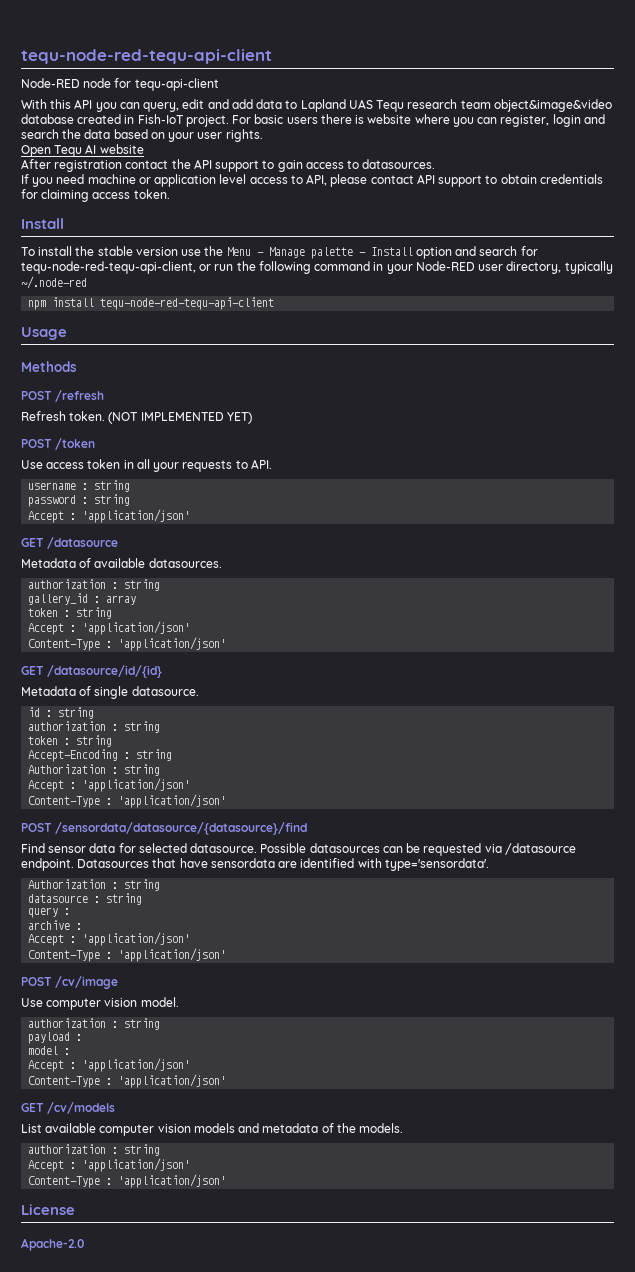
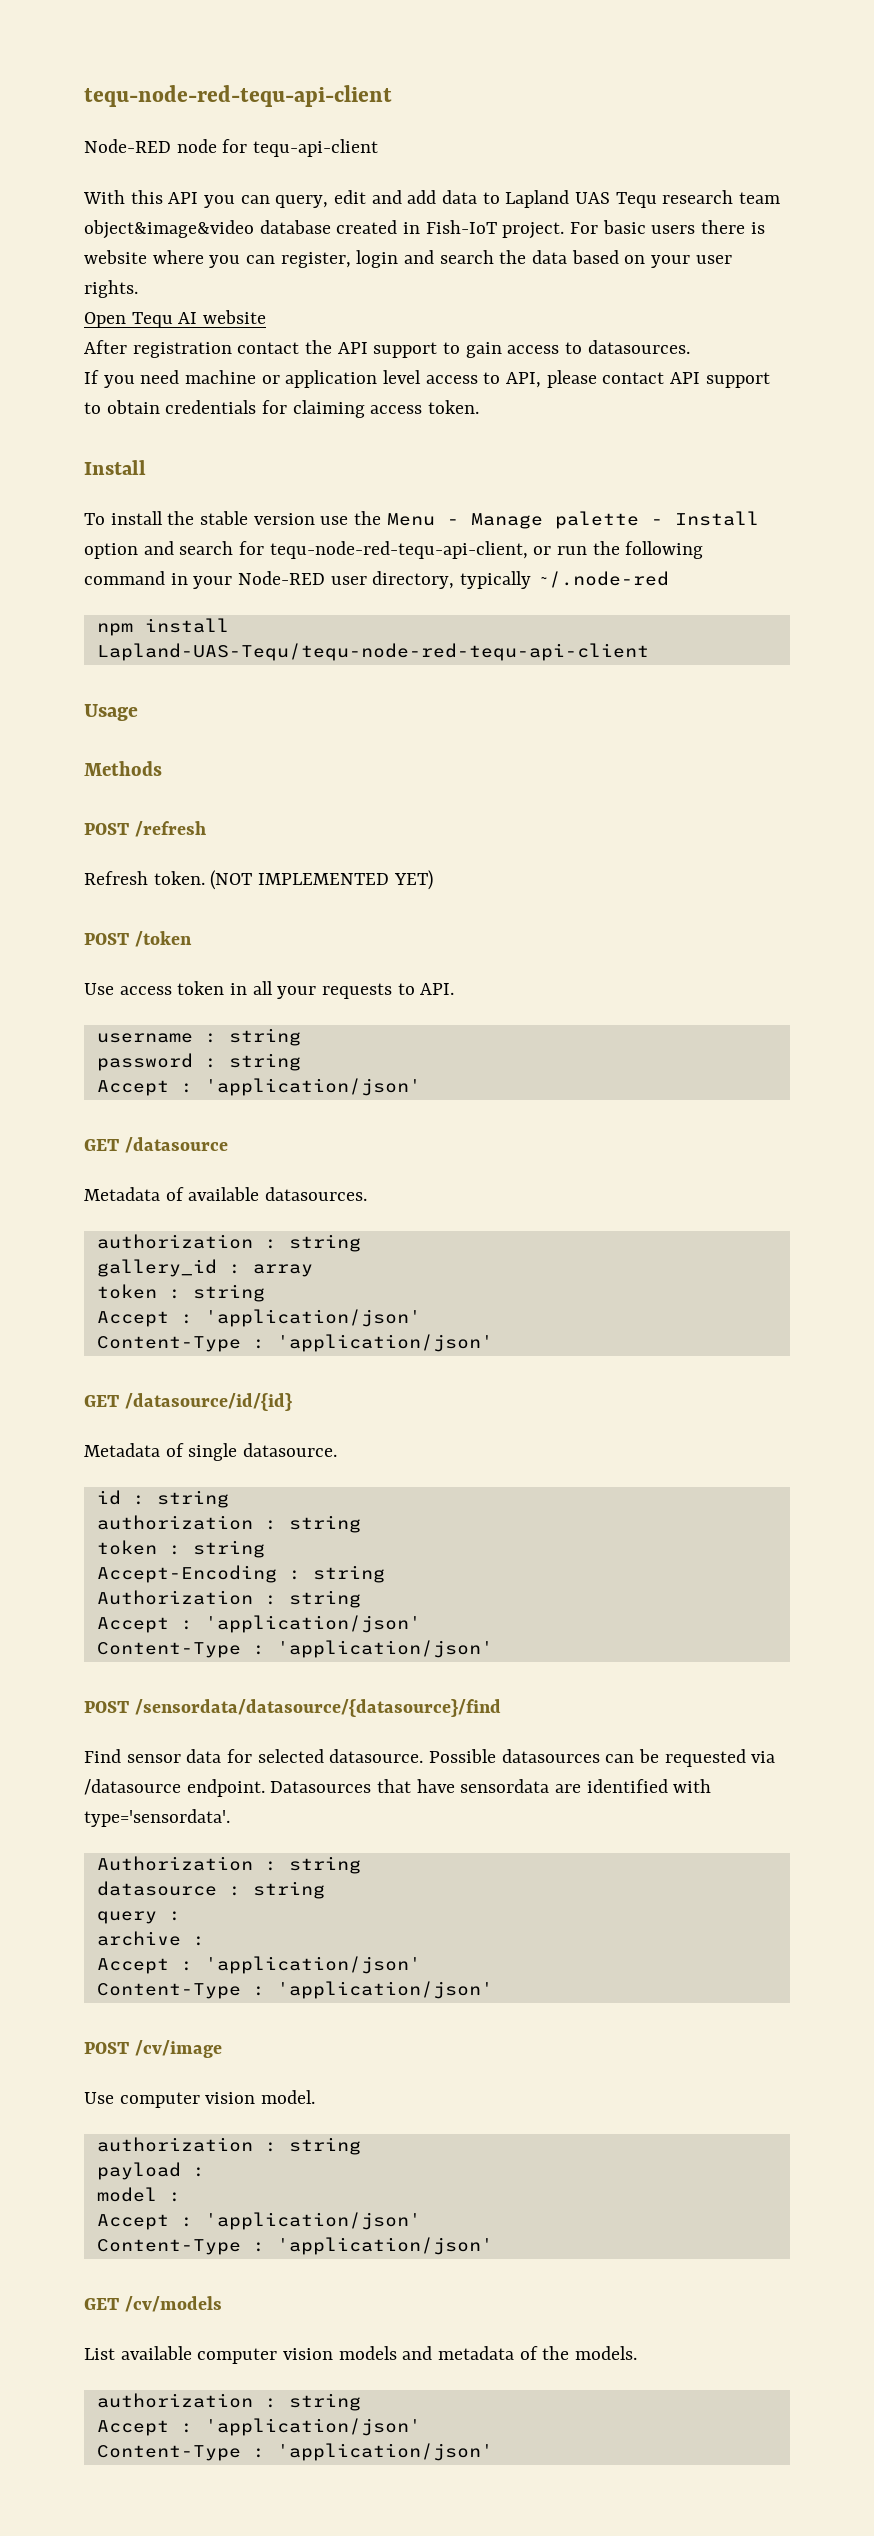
- npm install tequ-node-red-tequ-api-client
+ npm install Lapland-UAS-Tequ/tequ-node-red-tequ-api-client
- License
- Apache-2.0

